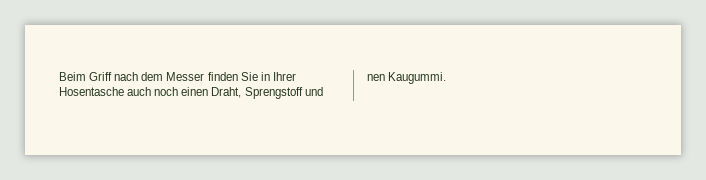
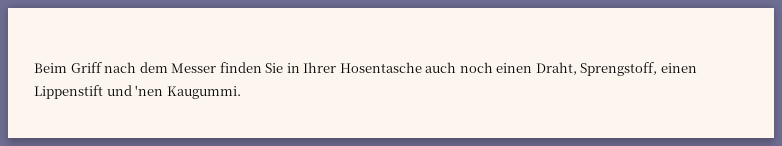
- Beim Griff nach dem Messer finden Sie in Ihrer Hosentasche auch noch einen Draht, Sprengstoff und nen Kaugummi.
+ Beim Griff nach dem Messer finden Sie in Ihrer Hosentasche auch noch einen Draht, Sprengstoff, einen Lippenstift und 'nen Kaugummi.

